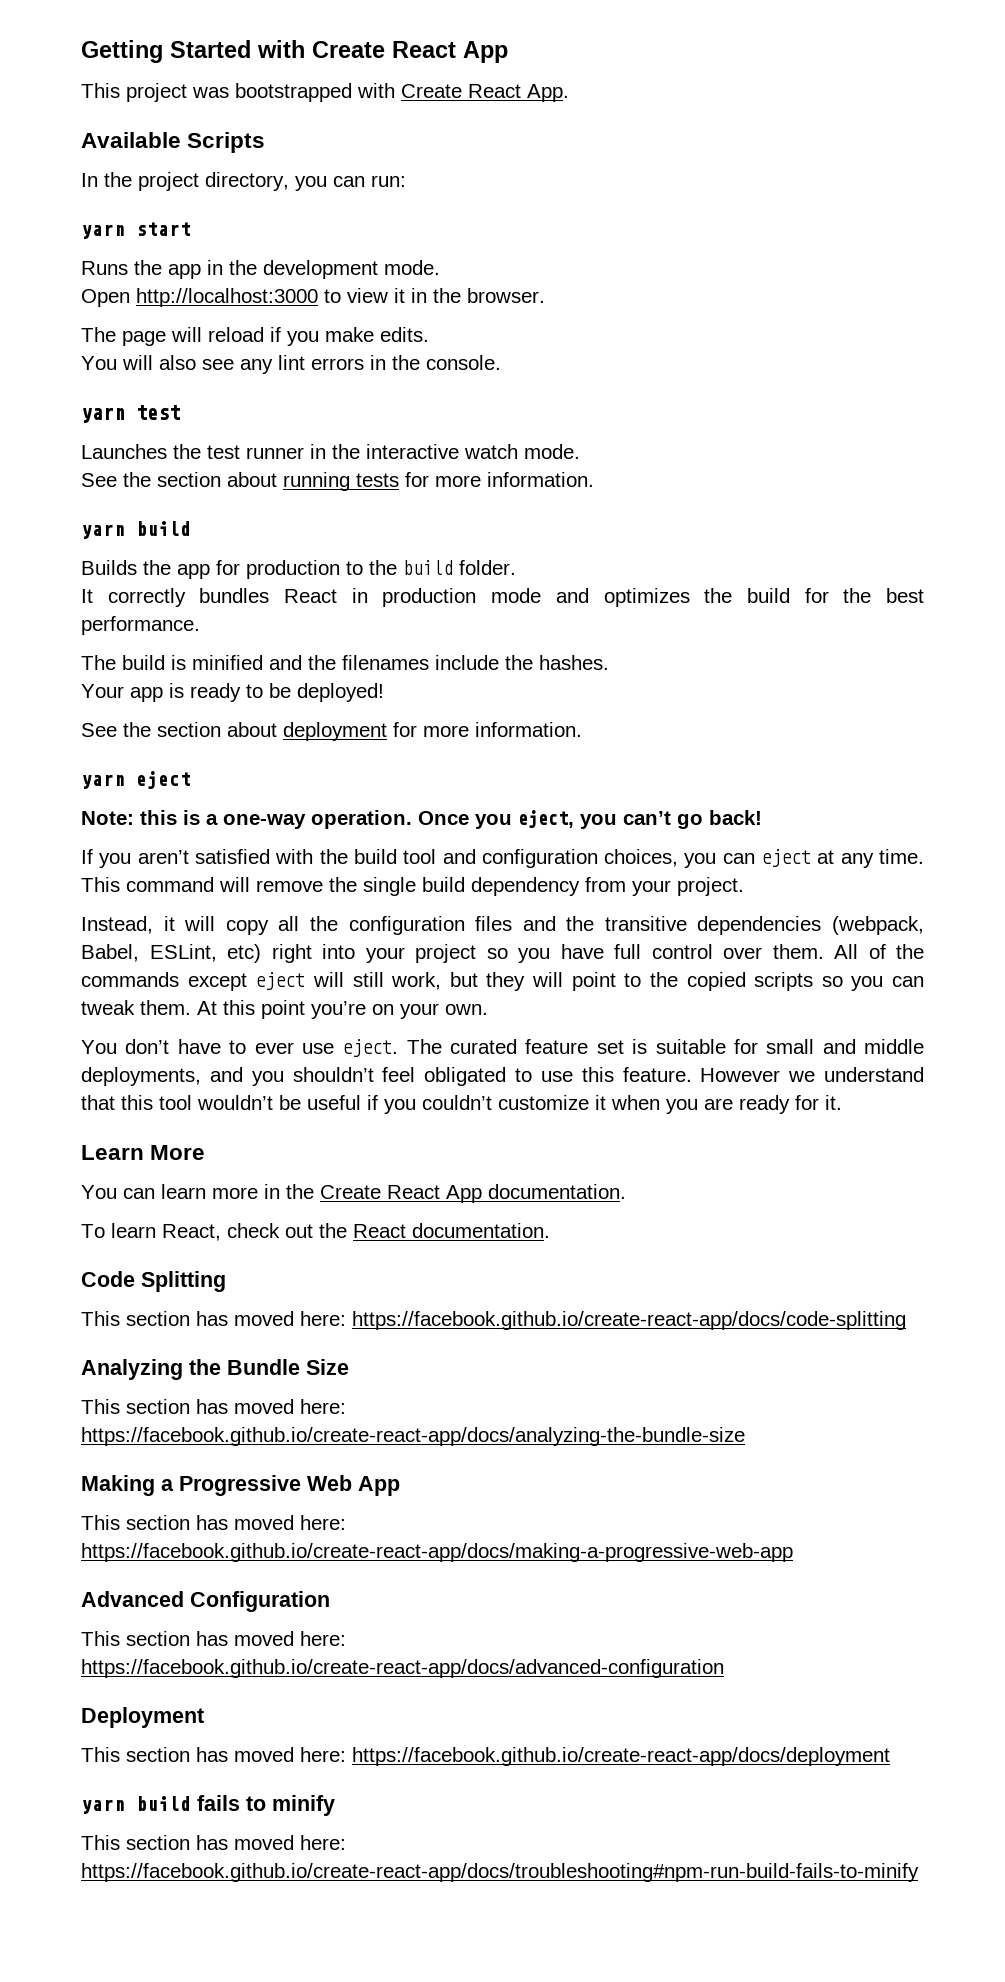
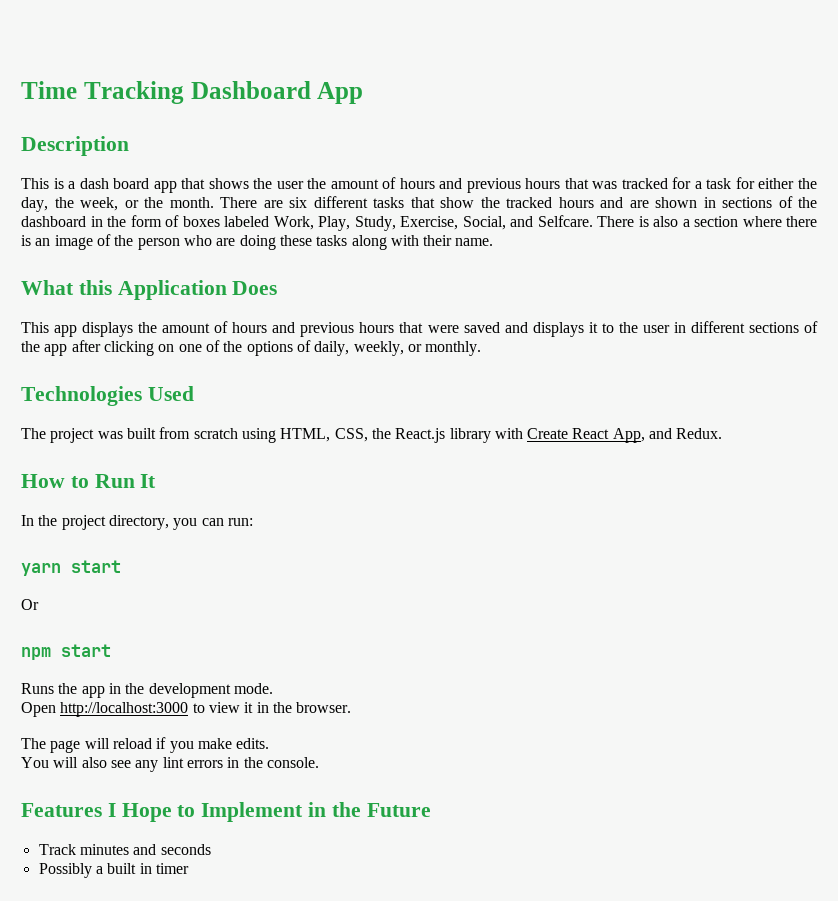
- Getting Started with Create React App
- This project was bootstrapped with Create React App.
- Available Scripts
+ Time Tracking Dashboard App
+ Description
+ This is a dash board app that shows the user the amount of hours and previous hours that was tracked for a task for either the day, the week, or the month. There are six different tasks that show the tracked hours and are shown in sections of the dashboard in the form of boxes labeled Work, Play, Study, Exercise, Social, and Selfcare. There is also a section where there is an image of the person who are doing these tasks along with their name.
+ What this Application Does
+ This app displays the amount of hours and previous hours that were saved and displays it to the user in different sections of the app after clicking on one of the options of daily, weekly, or monthly.
+ Technologies Used
+ The project was built from scratch using HTML, CSS, the React.js library with Create React App, and Redux.
+ How to Run It
+ Or
+ npm start
- yarn test
- Launches the test runner in the interactive watch mode.
- See the section about running tests for more information.
- yarn build
- Builds the app for production to the build folder.
- It correctly bundles React in production mode and optimizes the build for the best performance.
- The build is minified and the filenames include the hashes.
- Your app is ready to be deployed!
- See the section about deployment for more information.
- yarn eject
- Note: this is a one-way operation. Once you eject, you can’t go back!
- If you aren’t satisfied with the build tool and configuration choices, you can eject at any time. This command will remove the single build dependency from your project.
- Instead, it will copy all the configuration files and the transitive dependencies (webpack, Babel, ESLint, etc) right into your project so you have full control over them. All of the commands except eject will still work, but they will point to the copied scripts so you can tweak them. At this point you’re on your own.
- You don’t have to ever use eject. The curated feature set is suitable for small and middle deployments, and you shouldn’t feel obligated to use this feature. However we understand that this tool wouldn’t be useful if you couldn’t customize it when you are ready for it.
- Learn More
- You can learn more in the Create React App documentation.
- To learn React, check out the React documentation.
- Code Splitting
- This section has moved here: https://facebook.github.io/create-react-app/docs/code-splitting
- Analyzing the Bundle Size
- This section has moved here: https://facebook.github.io/create-react-app/docs/analyzing-the-bundle-size
- Making a Progressive Web App
- This section has moved here: https://facebook.github.io/create-react-app/docs/making-a-progressive-web-app
- Advanced Configuration
- This section has moved here: https://facebook.github.io/create-react-app/docs/advanced-configuration
- Deployment
- This section has moved here: https://facebook.github.io/create-react-app/docs/deployment
- yarn build fails to minify
- This section has moved here: https://facebook.github.io/create-react-app/docs/troubleshooting#npm-run-build-fails-to-minify
+ Features I Hope to Implement in the Future
+ Track minutes and seconds
+ Possibly a built in timer

